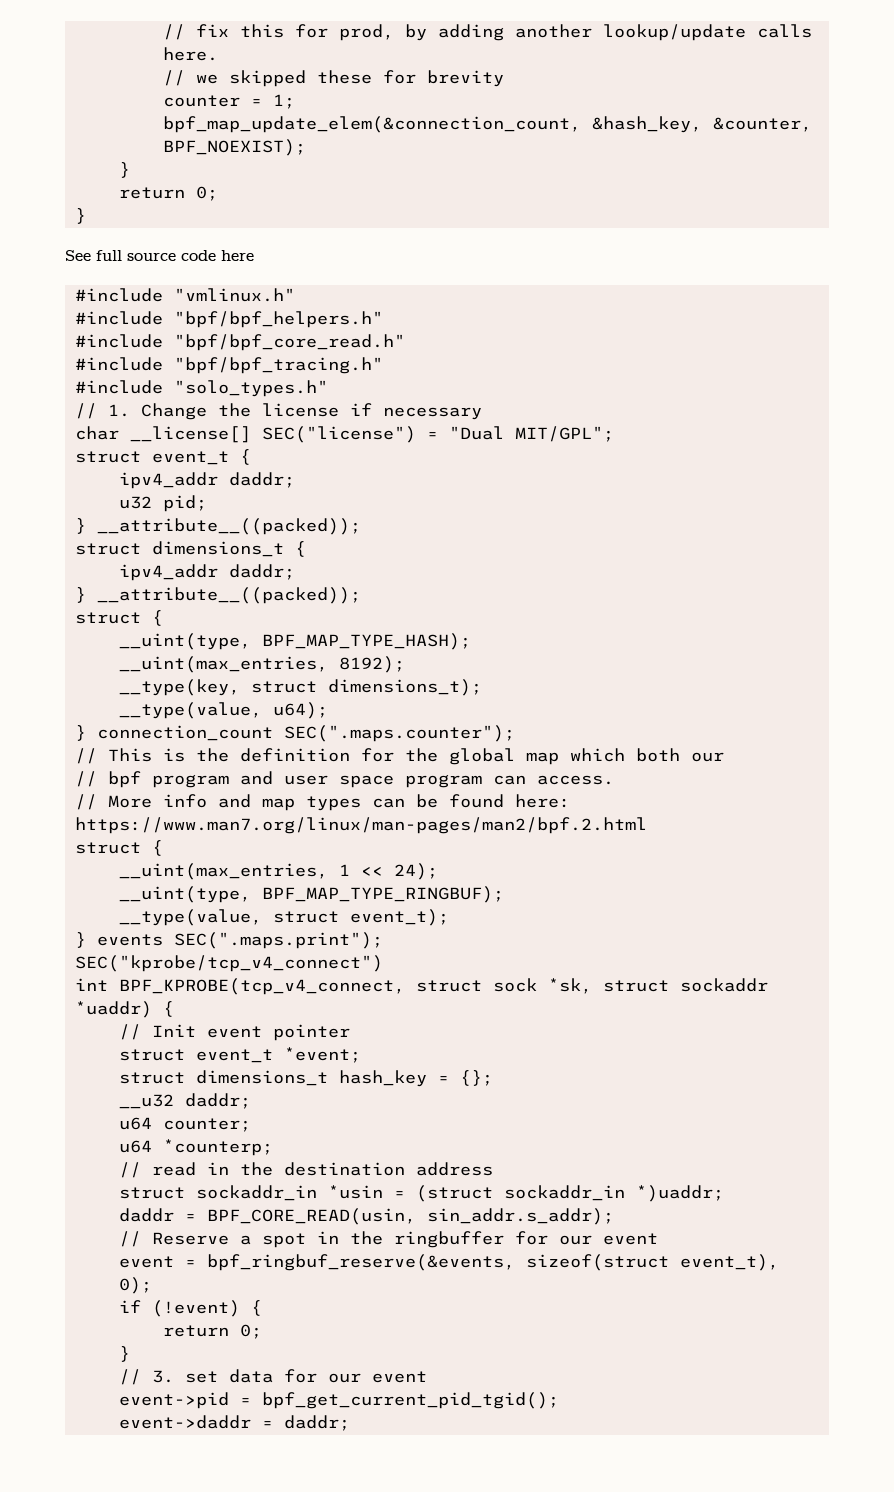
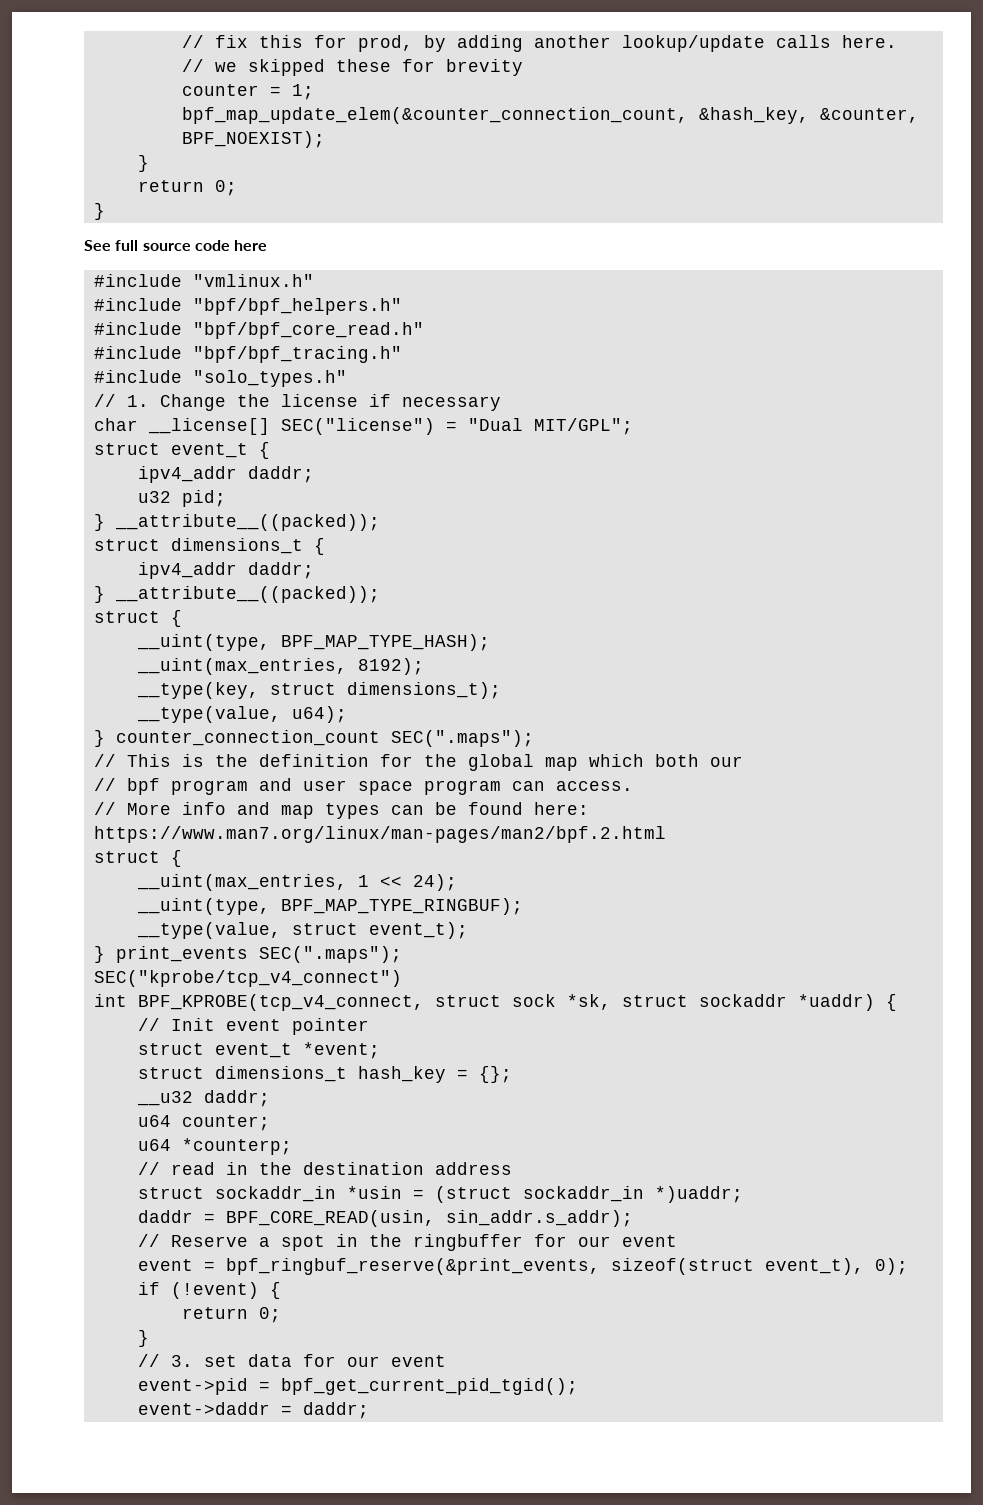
- bpf_map_update_elem(&connection_count, &hash_key, &counter, BPF_NOEXIST);
+ bpf_map_update_elem(&counter_connection_count, &hash_key, &counter, BPF_NOEXIST);
- } connection_count SEC(".maps.counter");
+ } counter_connection_count SEC(".maps");
- } events SEC(".maps.print");
+ } print_events SEC(".maps");
- event = bpf_ringbuf_reserve(&events, sizeof(struct event_t), 0);
+ event = bpf_ringbuf_reserve(&print_events, sizeof(struct event_t), 0);

